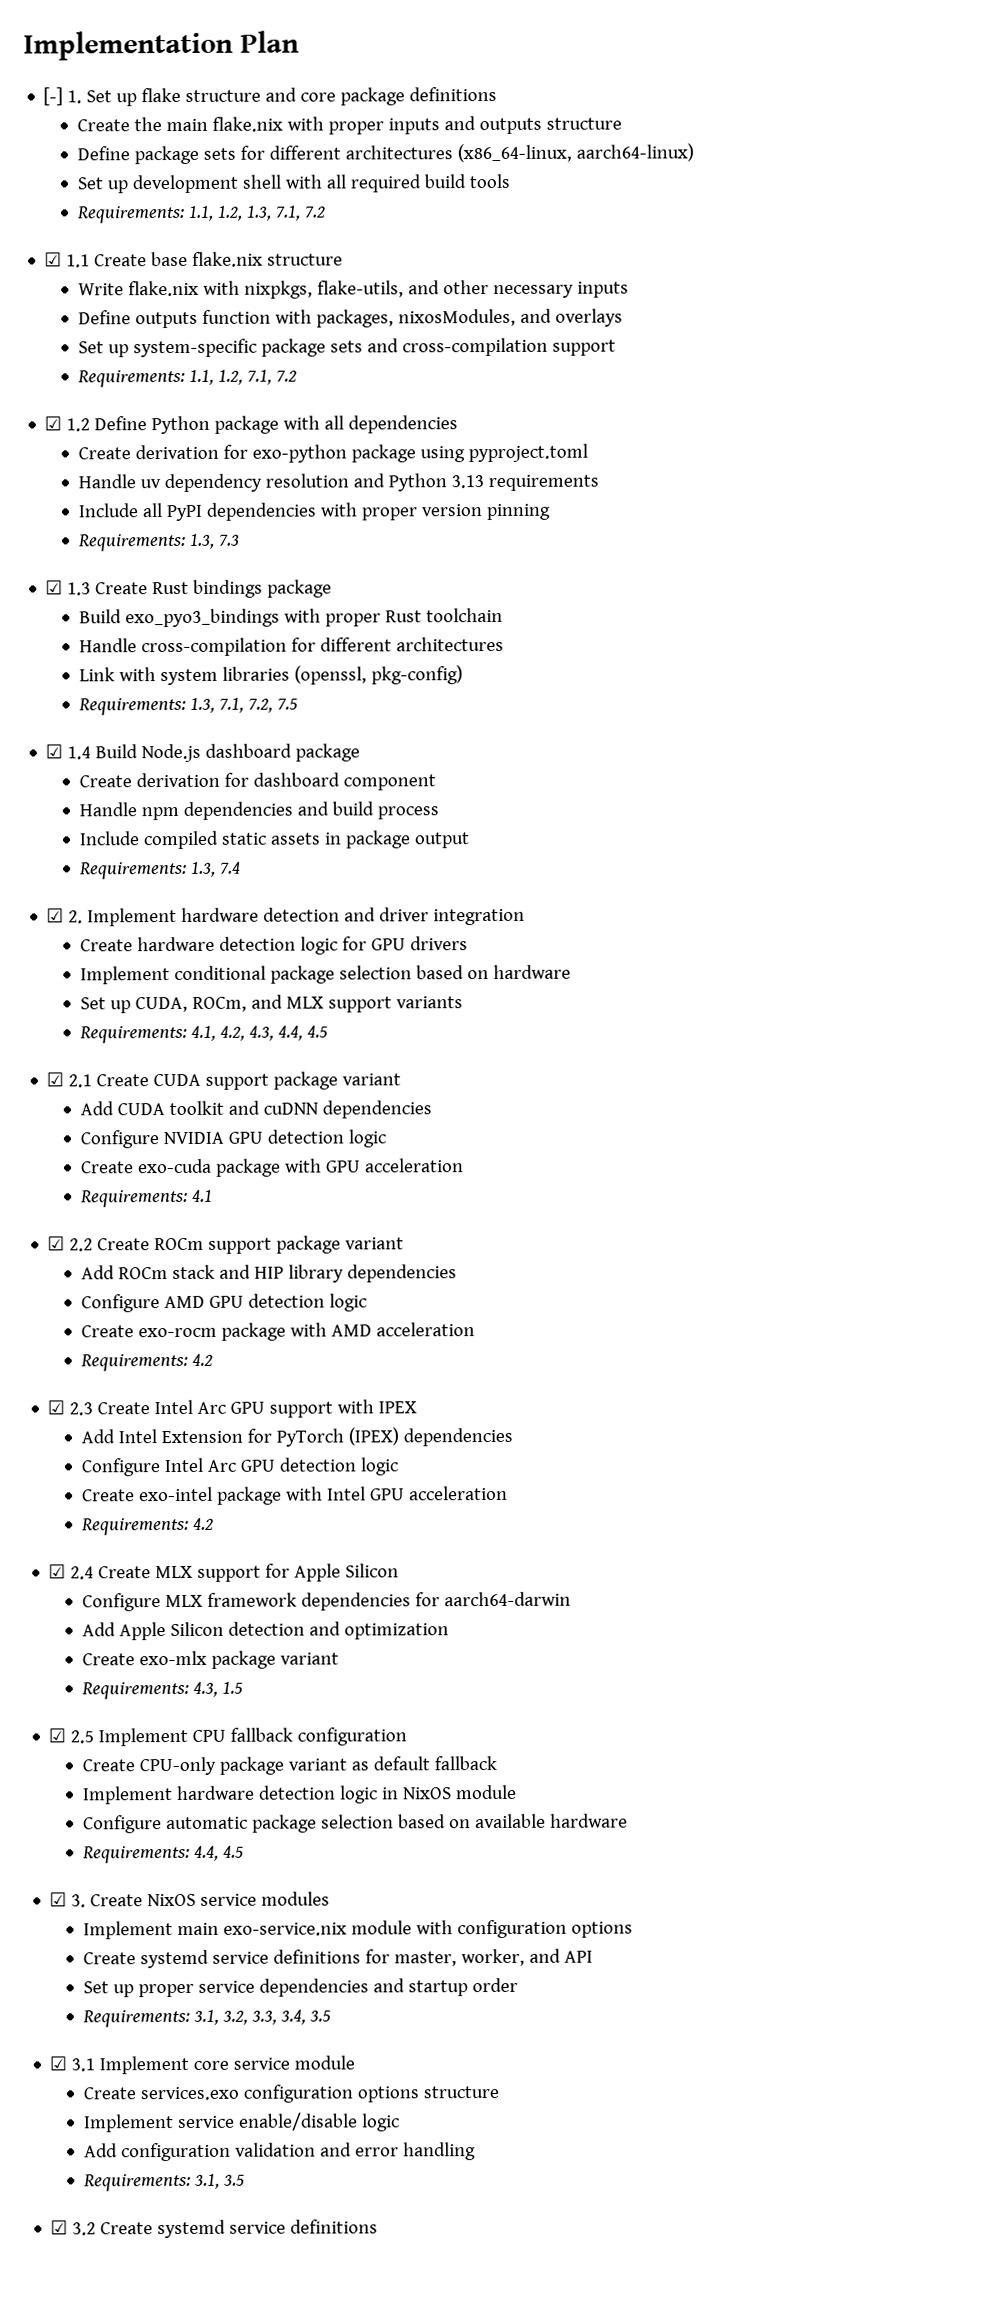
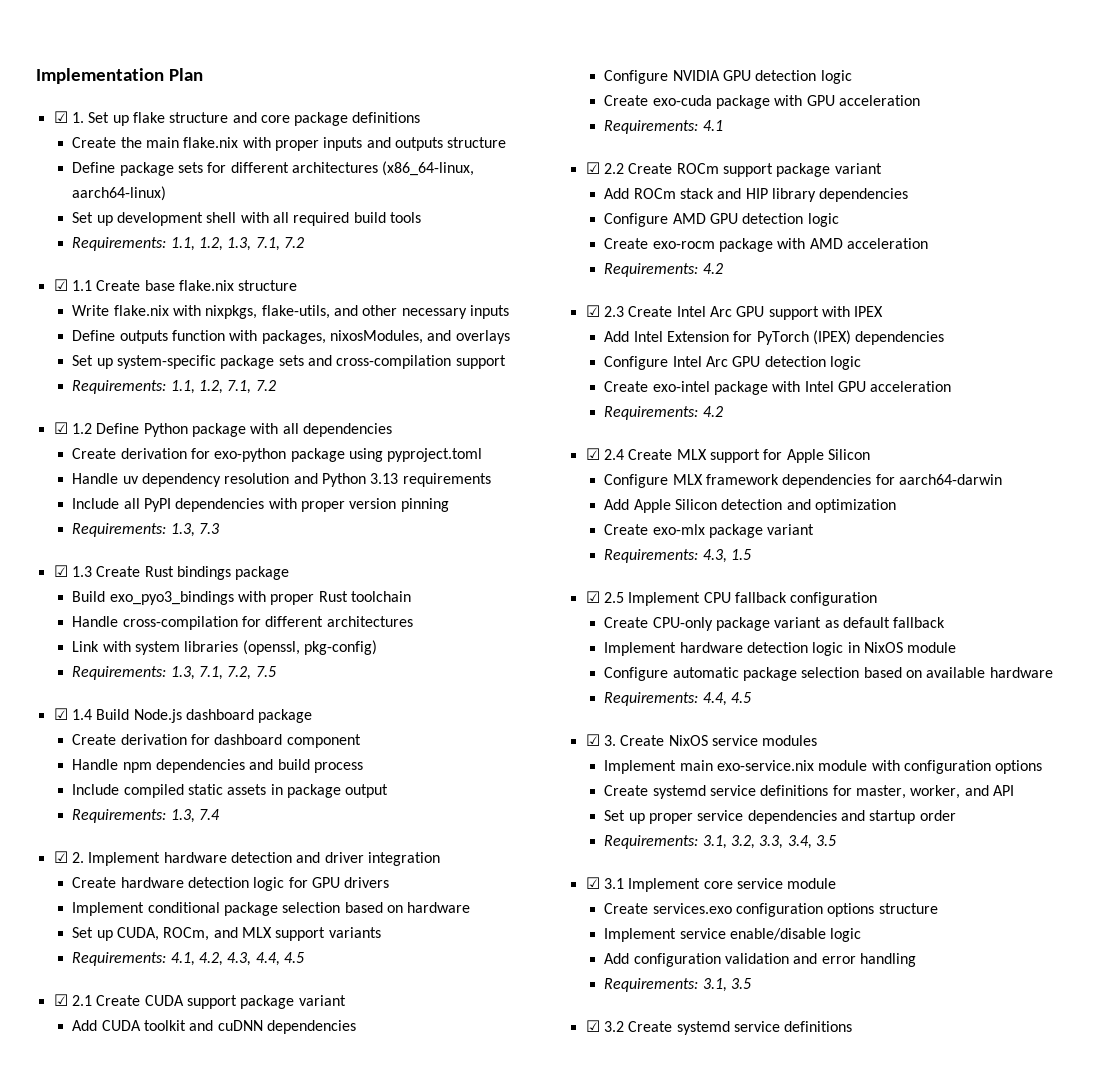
- [-] 1. Set up flake structure and core package definitions
+ ☑ 1. Set up flake structure and core package definitions

